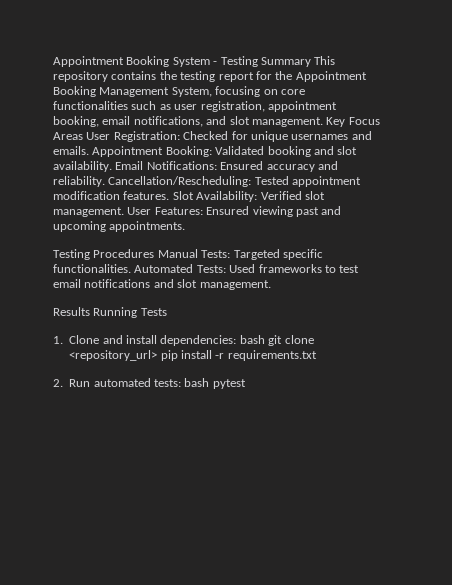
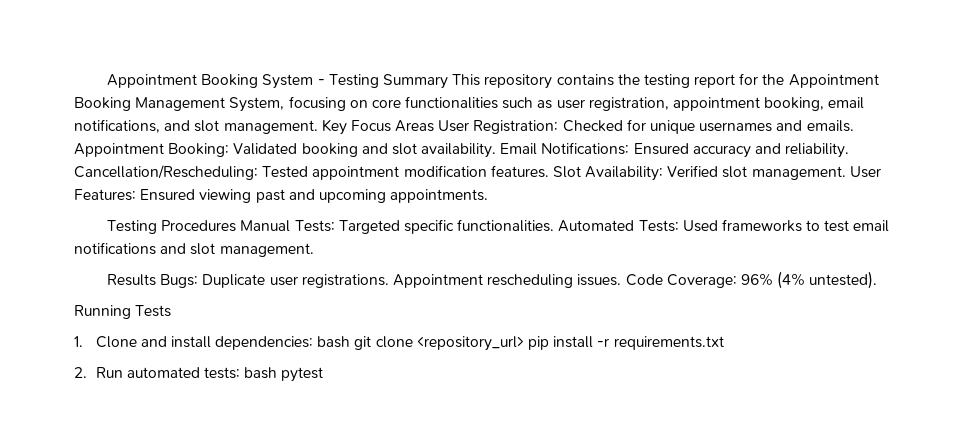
- Results Running Tests
+ Results Bugs: Duplicate user registrations. Appointment rescheduling issues. Code Coverage: 96% (4% untested).
+ Running Tests

